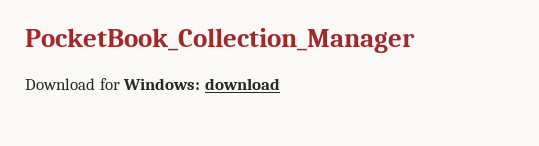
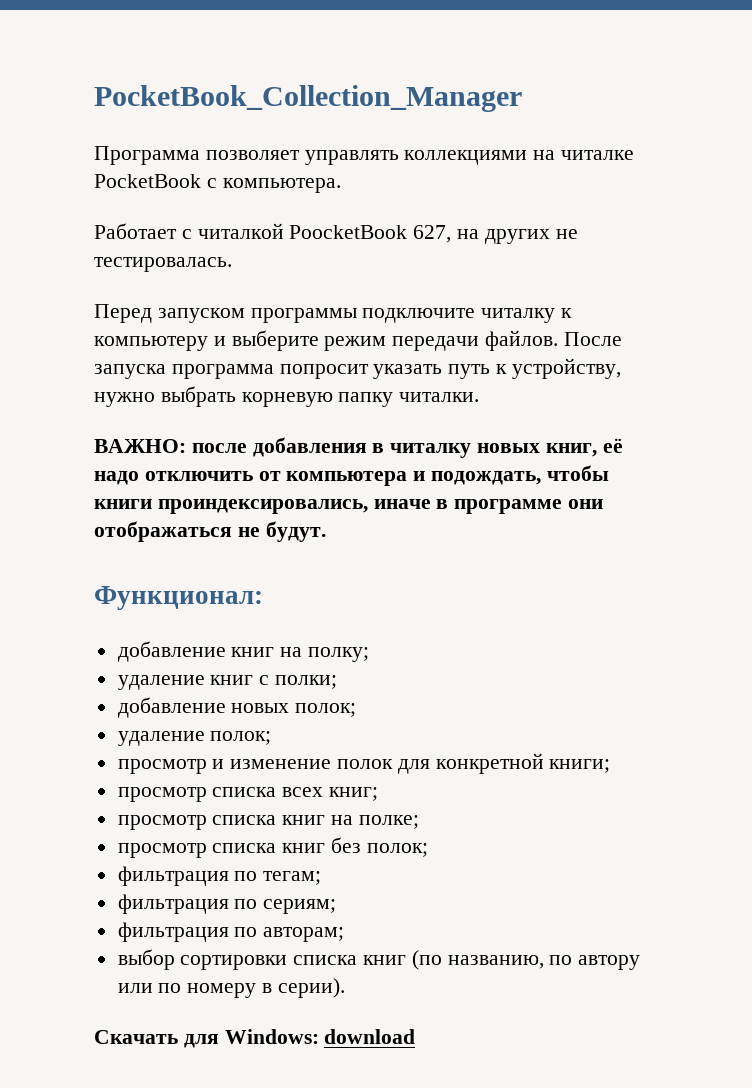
- Download for Windows: download
+ Программа позволяет управлять коллекциями на читалке PocketBook с компьютера.
+ Работает с читалкой PoocketBook 627, на других не тестировалась.
+ Перед запуском программы подключите читалку к компьютеру и выберите режим передачи файлов. После запуска программа попросит указать путь к устройству, нужно выбрать корневую папку читалки.
+ ВАЖНО: после добавления в читалку новых книг, её надо отключить от компьютера и подождать, чтобы книги проиндексировались, иначе в программе они отображаться не будут.
+ Функционал:
+ добавление книг на полку;
+ удаление книг с полки;
+ добавление новых полок;
+ удаление полок;
+ просмотр и изменение полок для конкретной книги;
+ просмотр списка всех книг;
+ просмотр списка книг на полке;
+ просмотр списка книг без полок;
+ фильтрация по тегам;
+ фильтрация по сериям;
+ фильтрация по авторам;
+ выбор сортировки списка книг (по названию, по автору или по номеру в серии).
+ Скачать для Windows: download

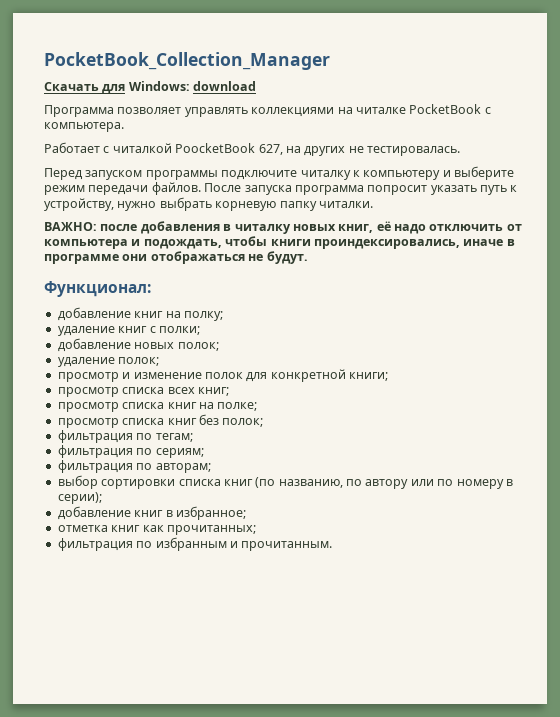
+ Скачать для Windows: download
- выбор сортировки списка книг (по названию, по автору или по номеру в серии).
- Скачать для Windows: download
+ выбор сортировки списка книг (по названию, по автору или по номеру в серии);
+ добавление книг в избранное;
+ отметка книг как прочитанных;
+ фильтрация по избранным и прочитанным.

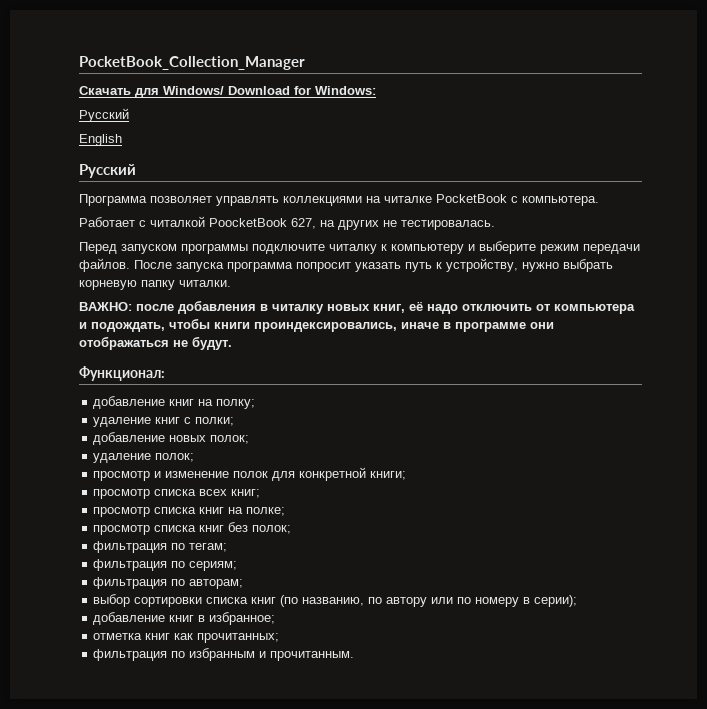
- Скачать для Windows: download
+ Скачать для Windows/ Download for Windows:
+ Русский
+ English
+ Русский

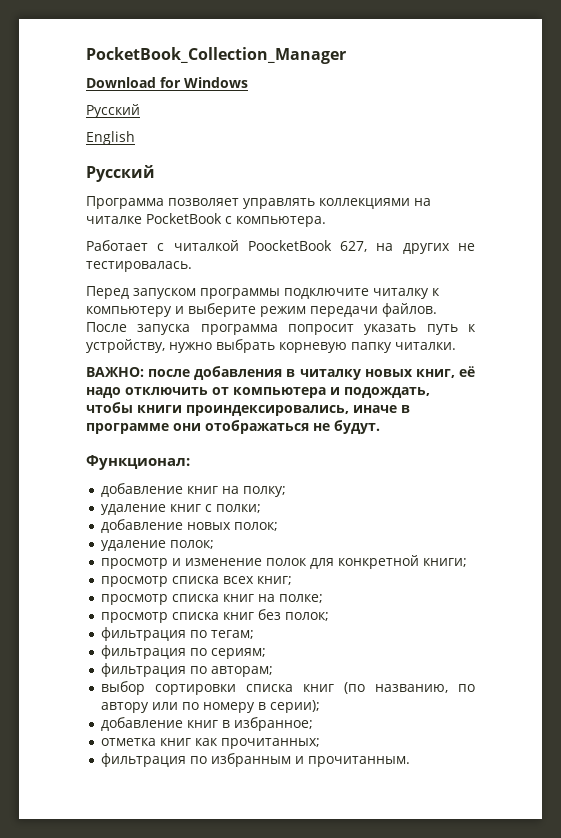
- Скачать для Windows/ Download for Windows:
+ Download for Windows

